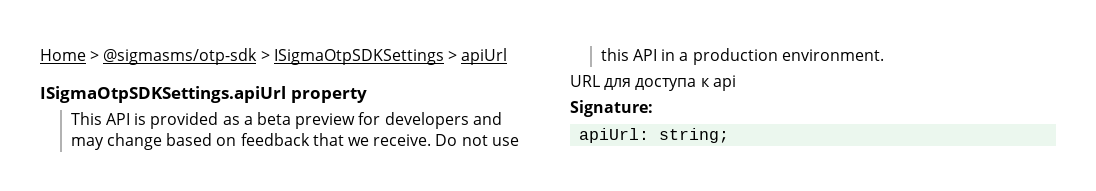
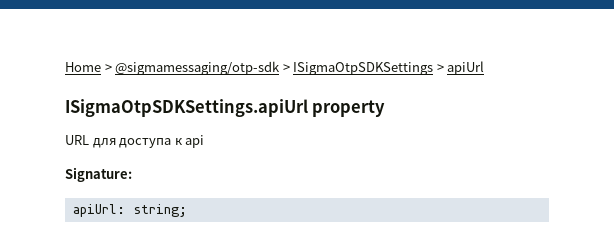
- Home > @sigmasms/otp-sdk > ISigmaOtpSDKSettings > apiUrl
+ Home > @sigmamessaging/otp-sdk > ISigmaOtpSDKSettings > apiUrl
- This API is provided as a beta preview for developers and may change based on feedback that we receive. Do not use this API in a production environment.

